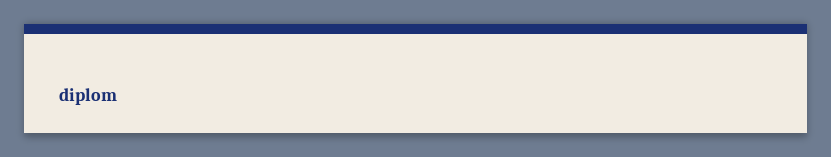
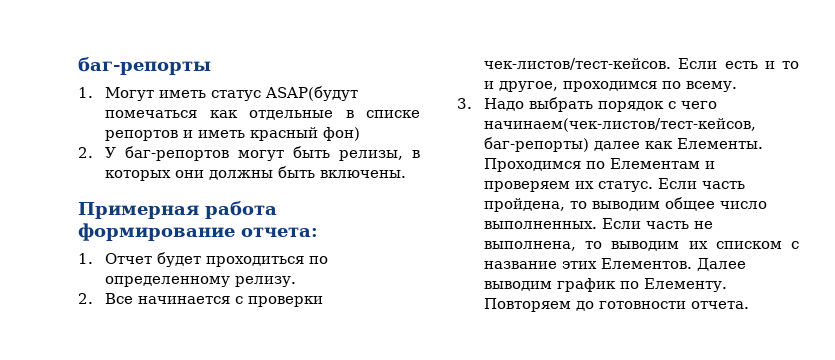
- diplom
+ баг-репорты
+ 1. Могут иметь статус ASAP(будут помечаться как отдельные в списке репортов и иметь красный фон)
+ 2. У баг-репортов могут быть релизы, в которых они должны быть включены.
+ Примерная работа формирование отчета:
+ 1. Отчет будет проходиться по определенному релизу.
+ 2. Все начинается с проверки чек-листов/тест-кейсов. Если есть и то и другое, проходимся по всему.
+ 3. Надо выбрать порядок с чего начинаем(чек-листов/тест-кейсов, баг-репорты) далее как Елементы. Проходимся по Елементам и проверяем их статус. Если часть пройдена, то выводим общее число выполненных. Если часть не выполнена, то выводим их списком с название этих Елементов. Далее выводим график по Елементу. Повторяем до готовности отчета.

